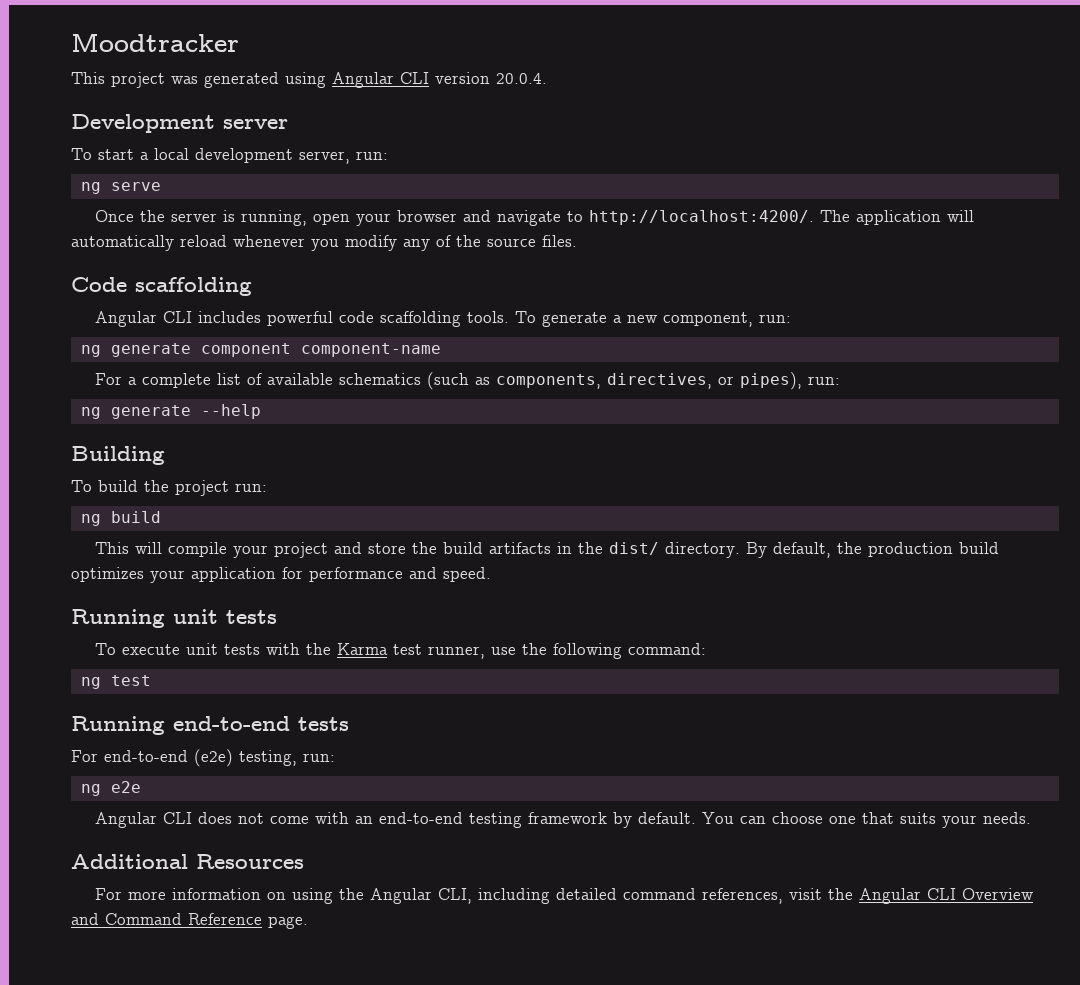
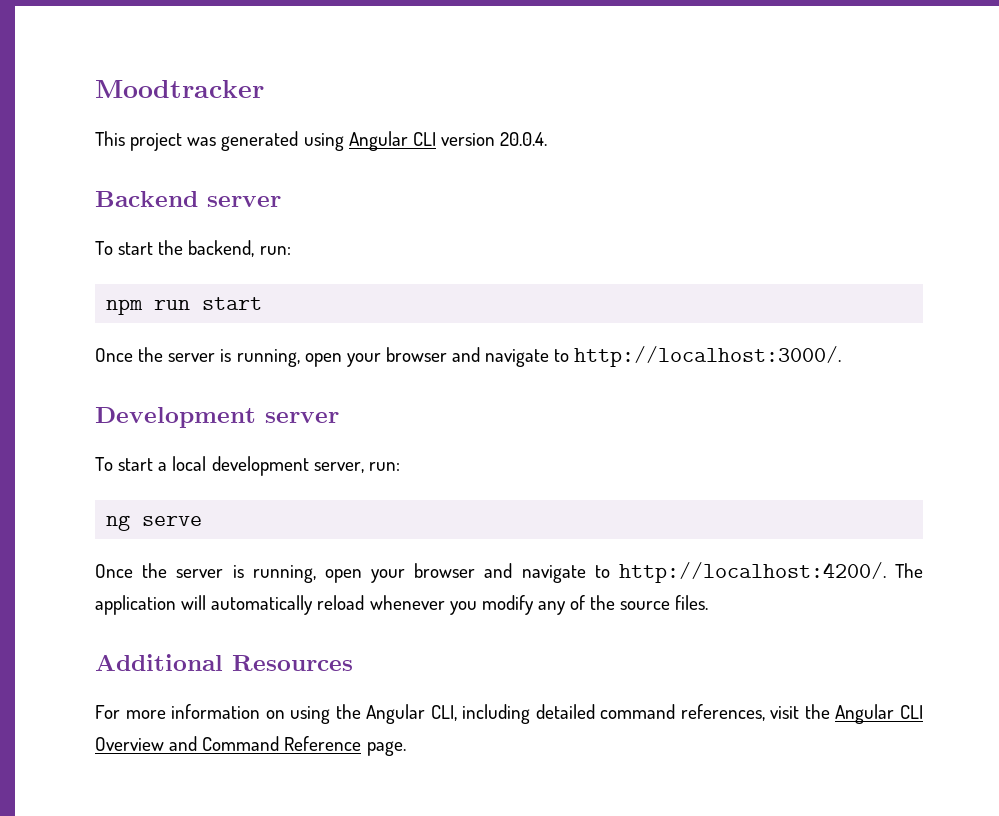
+ Backend server
+ To start the backend, run:
+ npm run start
+ Once the server is running, open your browser and navigate to http://localhost:3000/.
- Code scaffolding
- Angular CLI includes powerful code scaffolding tools. To generate a new component, run:
- ng generate component component-name
- For a complete list of available schematics (such as components, directives, or pipes), run:
- ng generate --help
- Building
- To build the project run:
- ng build
- This will compile your project and store the build artifacts in the dist/ directory. By default, the production build optimizes your application for performance and speed.
- Running unit tests
- To execute unit tests with the Karma test runner, use the following command:
- ng test
- Running end-to-end tests
- For end-to-end (e2e) testing, run:
- ng e2e
- Angular CLI does not come with an end-to-end testing framework by default. You can choose one that suits your needs.

